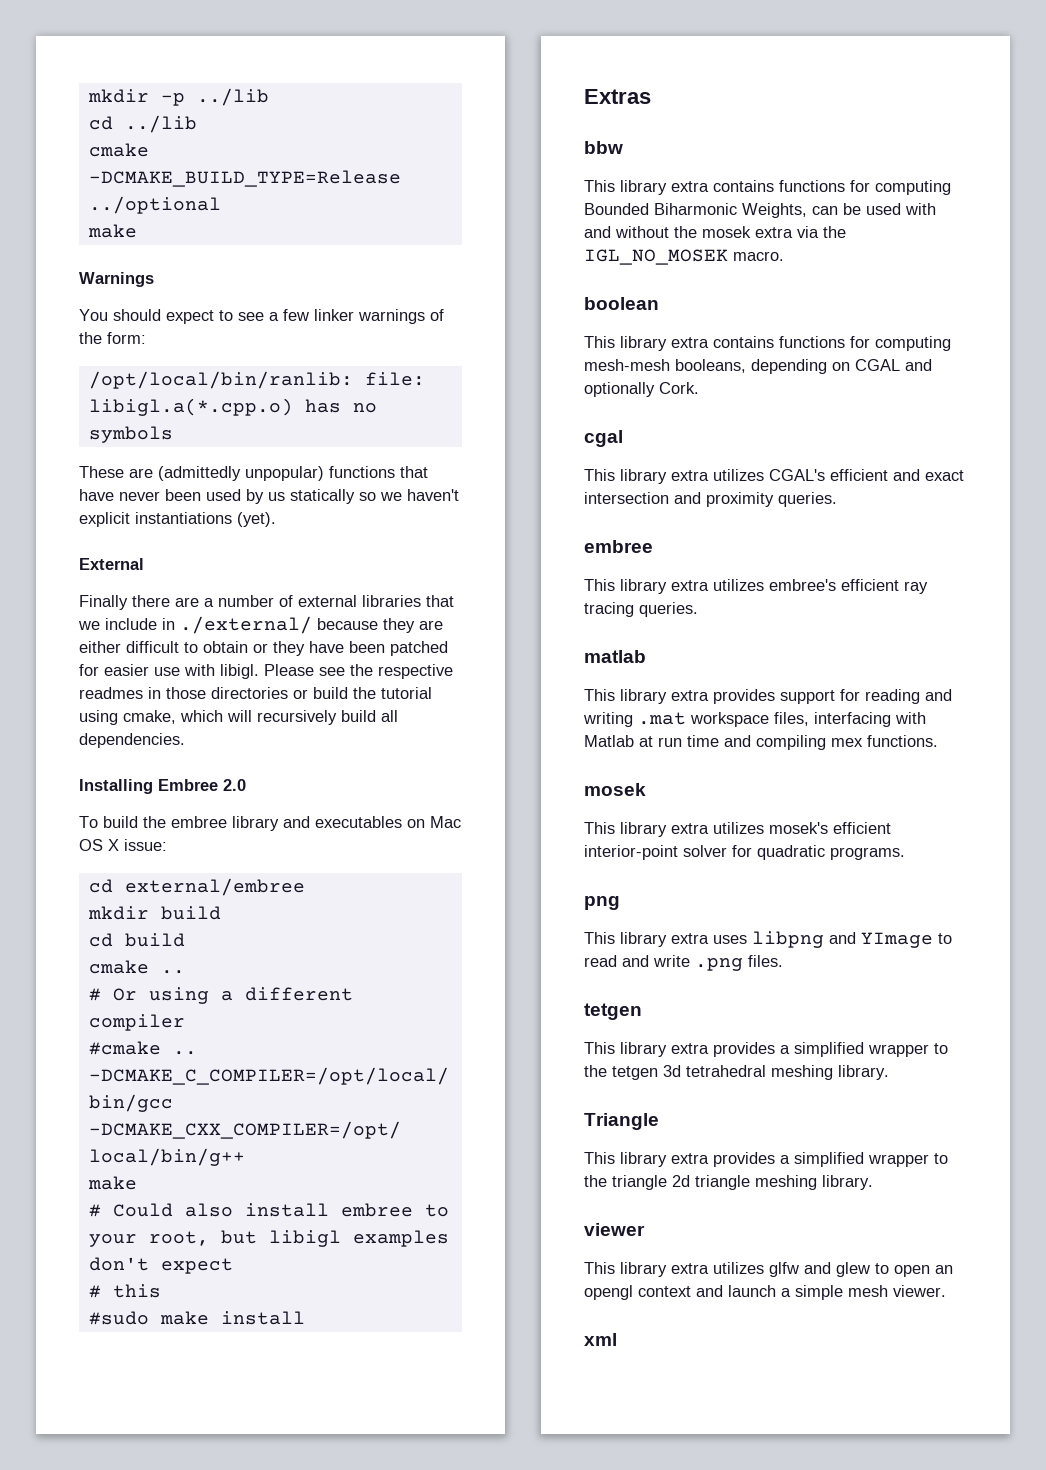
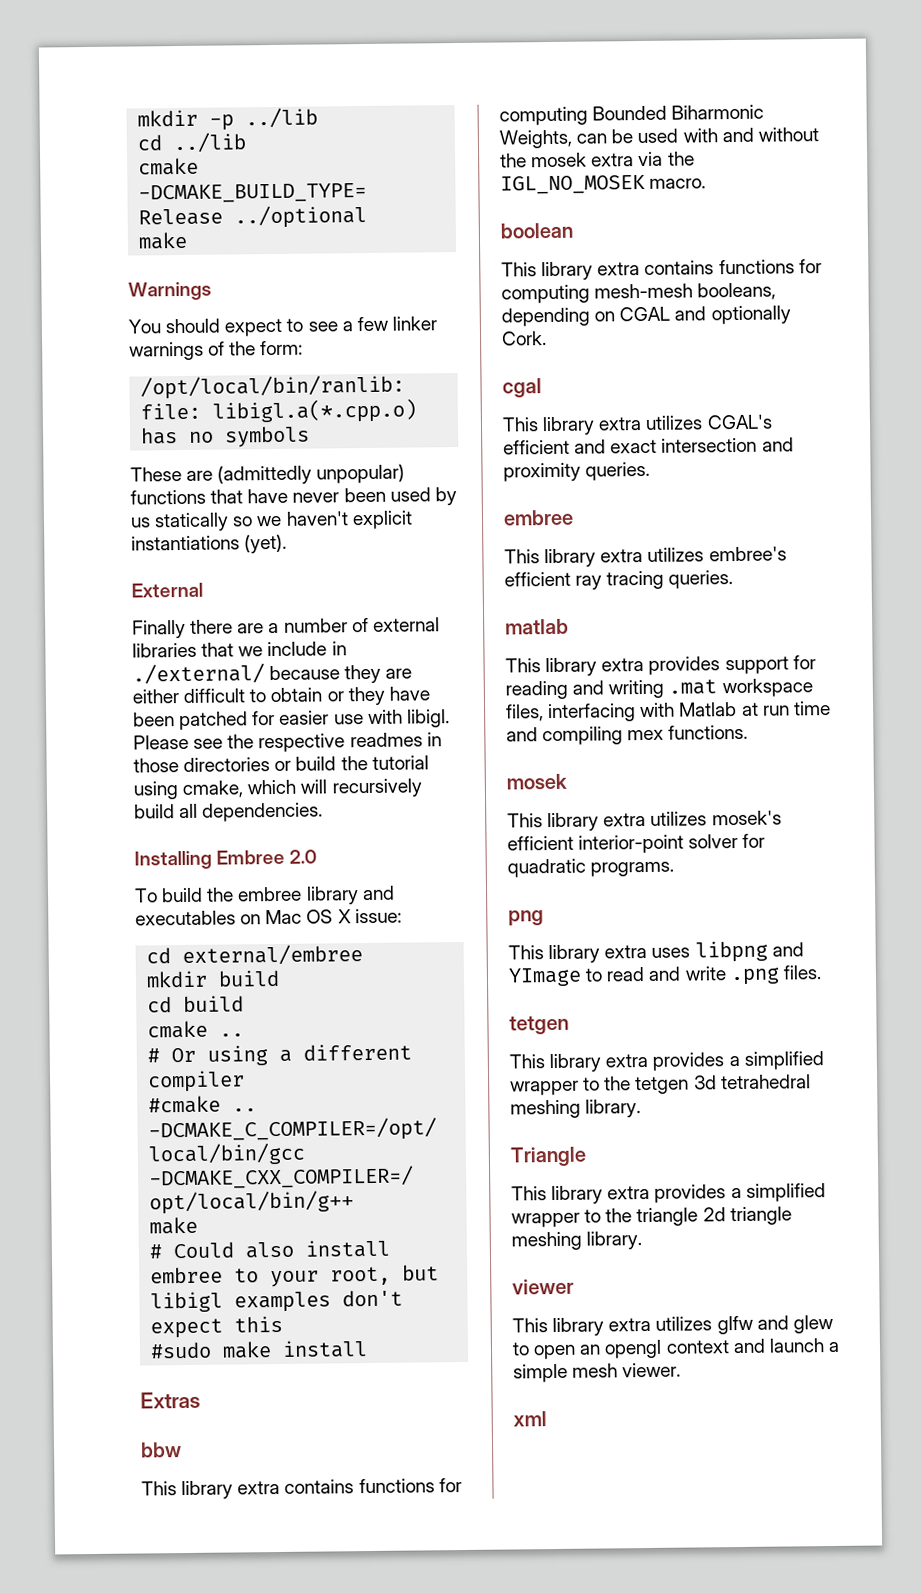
- # Could also install embree to your root, but libigl examples don't expect
- # this
+ # Could also install embree to your root, but libigl examples don't expect this

